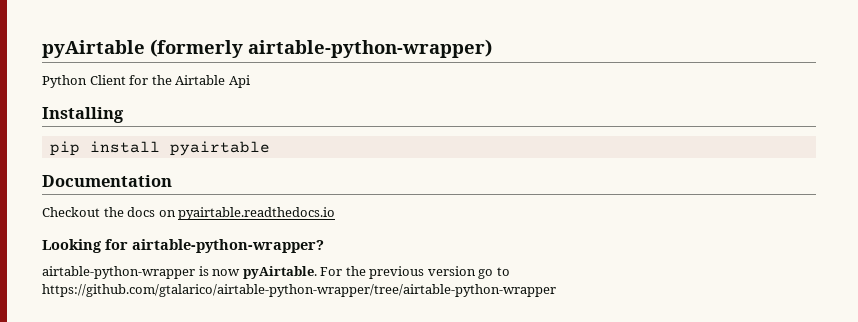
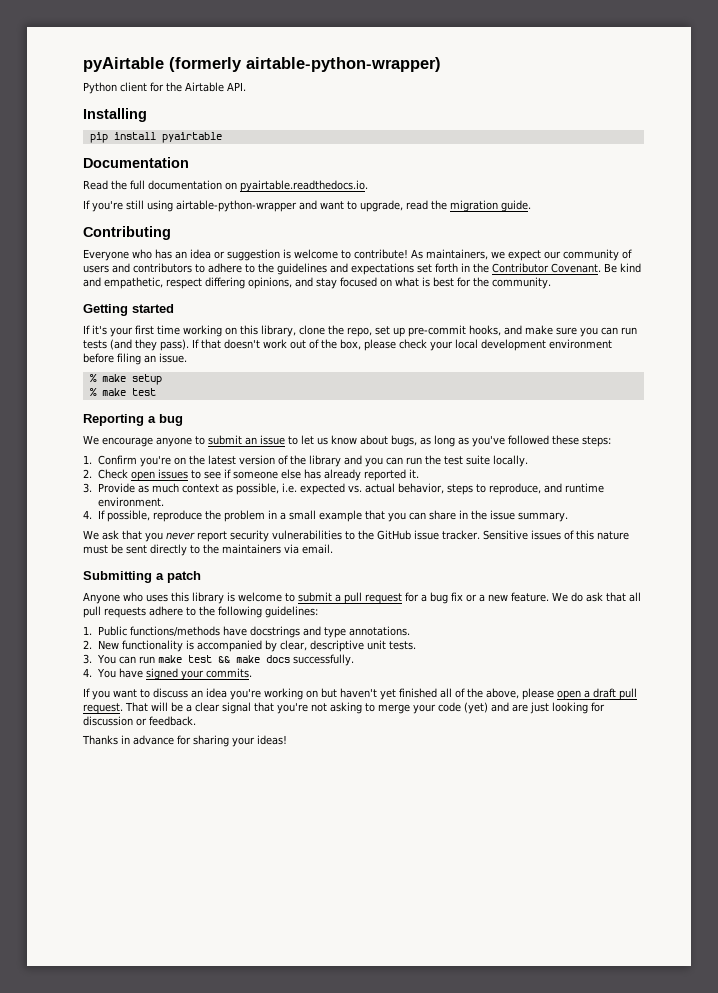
- Python Client for the Airtable Api
+ Python client for the Airtable API.
- Checkout the docs on pyairtable.readthedocs.io
- Looking for airtable-python-wrapper?
- airtable-python-wrapper is now pyAirtable. For the previous version go to https://github.com/gtalarico/airtable-python-wrapper/tree/airtable-python-wrapper
+ Read the full documentation on pyairtable.readthedocs.io.
+ If you're still using airtable-python-wrapper and want to upgrade, read the migration guide.
+ Contributing
+ Everyone who has an idea or suggestion is welcome to contribute! As maintainers, we expect our community of users and contributors to adhere to the guidelines and expectations set forth in the Contributor Covenant. Be kind and empathetic, respect differing opinions, and stay focused on what is best for the community.
+ Getting started
+ If it's your first time working on this library, clone the repo, set up pre-commit hooks, and make sure you can run tests (and they pass). If that doesn't work out of the box, please check your local development environment before filing an issue.
+ % make setup
+ % make test
+ Reporting a bug
+ We encourage anyone to submit an issue to let us know about bugs, as long as you've followed these steps:
+ 1. Confirm you're on the latest version of the library and you can run the test suite locally.
+ 2. Check open issues to see if someone else has already reported it.
+ 3. Provide as much context as possible, i.e. expected vs. actual behavior, steps to reproduce, and runtime environment.
+ 4. If possible, reproduce the problem in a small example that you can share in the issue summary.
+ We ask that you never report security vulnerabilities to the GitHub issue tracker. Sensitive issues of this nature must be sent directly to the maintainers via email.
+ Submitting a patch
+ Anyone who uses this library is welcome to submit a pull request for a bug fix or a new feature. We do ask that all pull requests adhere to the following guidelines:
+ 1. Public functions/methods have docstrings and type annotations.
+ 2. New functionality is accompanied by clear, descriptive unit tests.
+ 3. You can run make test && make docs successfully.
+ 4. You have signed your commits.
+ If you want to discuss an idea you're working on but haven't yet finished all of the above, please open a draft pull request. That will be a clear signal that you're not asking to merge your code (yet) and are just looking for discussion or feedback.
+ Thanks in advance for sharing your ideas!

